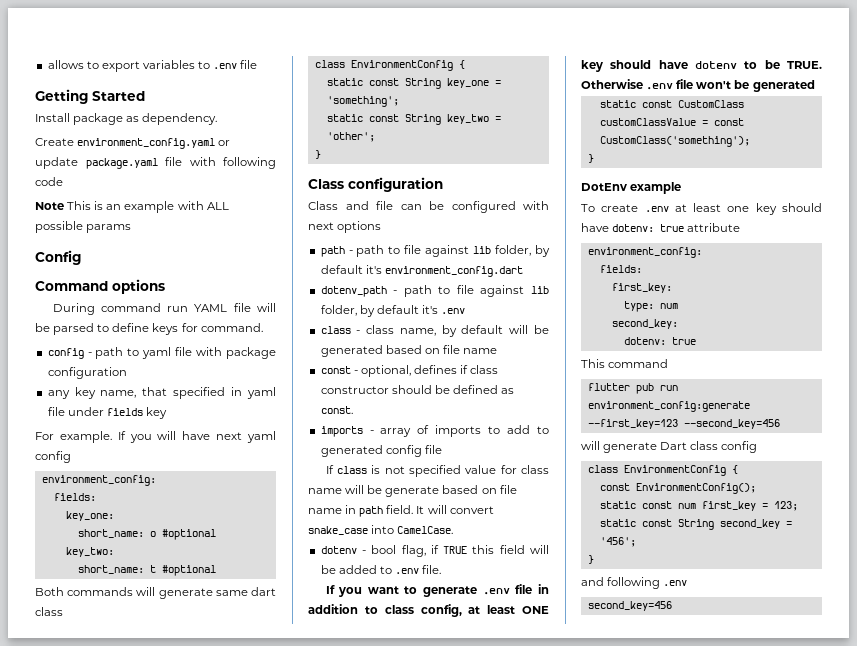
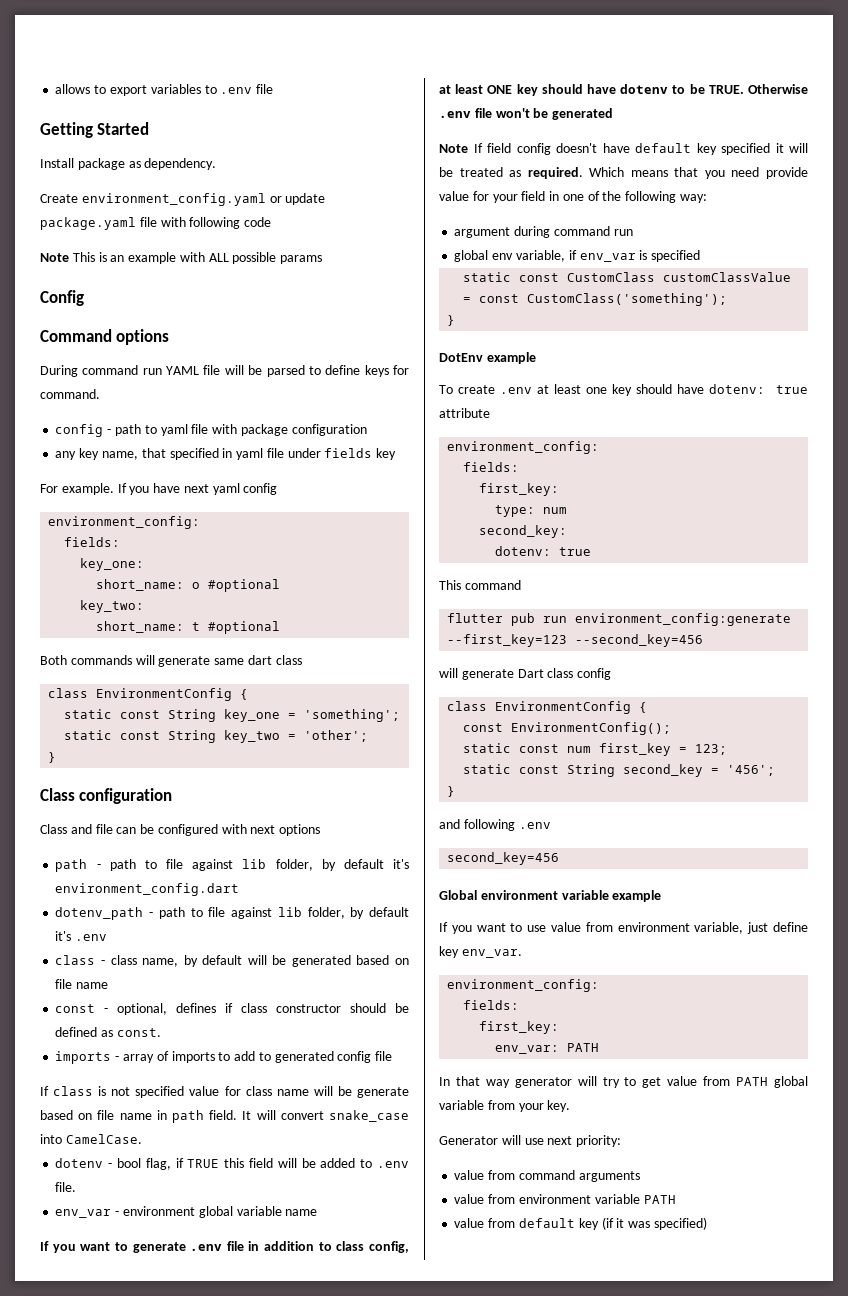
- If you will have next yaml config
+ If you have next yaml config
+ env_var - environment global variable name
+ Note If field config doesn't have default key specified it will be treated as required. Which means that you need provide value for your field in one of the following way:
+ argument during command run
+ global env variable, if env_var is specified
+ Global environment variable example
+ If you want to use value from environment variable, just define key env_var.
+ environment_config:
+ fields:
+ first_key:
+ env_var: PATH
+ In that way generator will try to get value from PATH global variable from your key.
+ Generator will use next priority:
+ value from command arguments
+ value from environment variable PATH
+ value from default key (if it was specified)

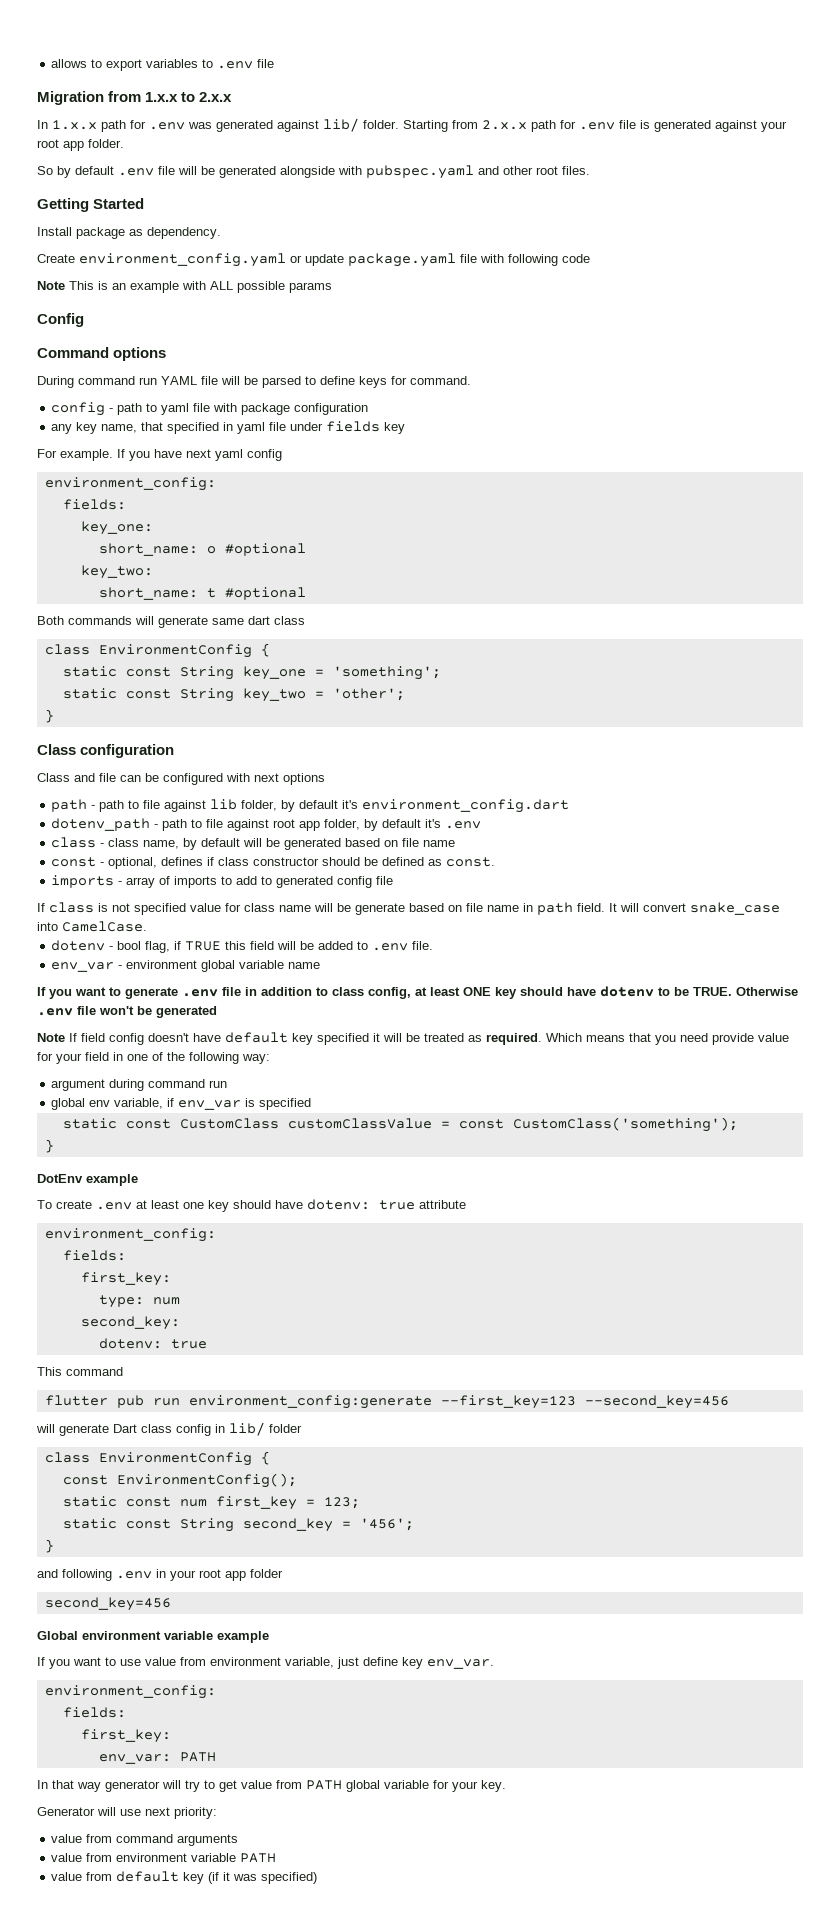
+ Migration from 1.x.x to 2.x.x
+ In 1.x.x path for .env was generated against lib/ folder. Starting from 2.x.x path for .env file is generated against your root app folder.
+ So by default .env file will be generated alongside with pubspec.yaml and other root files.
- dotenv_path - path to file against lib folder, by default it's .env
+ dotenv_path - path to file against root app folder, by default it's .env
- will generate Dart class config
+ will generate Dart class config in lib/ folder
- and following .env
+ and following .env in your root app folder
- In that way generator will try to get value from PATH global variable from your key.
+ In that way generator will try to get value from PATH global variable for your key.

